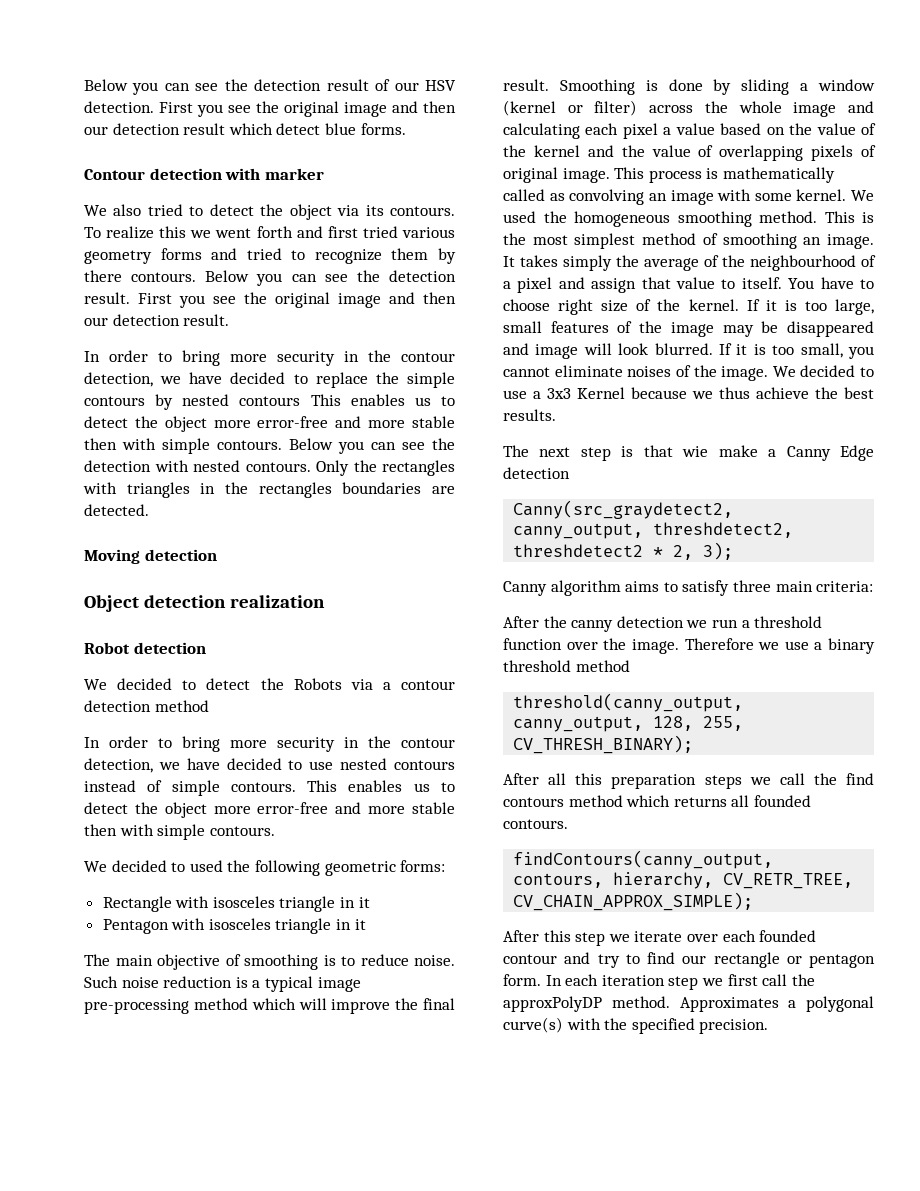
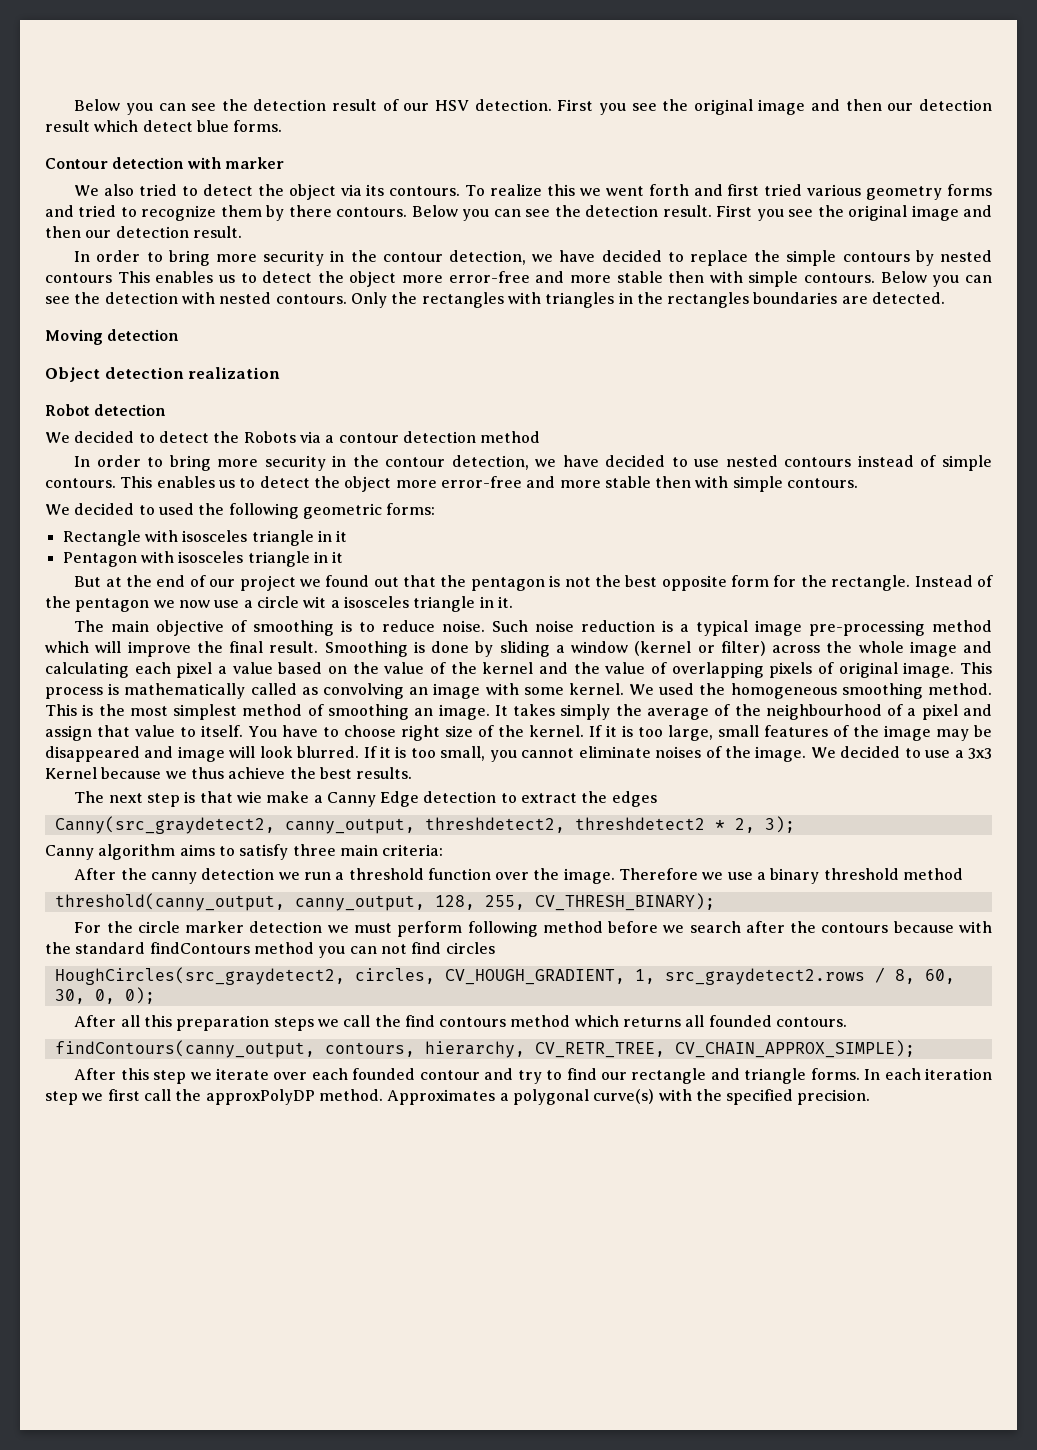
+ But at the end of our project we found out that the pentagon is not the best opposite form for the rectangle. Instead of the pentagon we now use a circle wit a isosceles triangle in it.
- The next step is that wie make a Canny Edge detection
+ The next step is that wie make a Canny Edge detection to extract the edges
+ For the circle marker detection we must perform following method before we search after the contours because with the standard findContours method you can not find circles
+ HoughCircles(src_graydetect2, circles, CV_HOUGH_GRADIENT, 1, src_graydetect2.rows / 8, 60, 30, 0, 0);
- After this step we iterate over each founded contour and try to find our rectangle or pentagon form.
+ After this step we iterate over each founded contour and try to find our rectangle and triangle forms.

